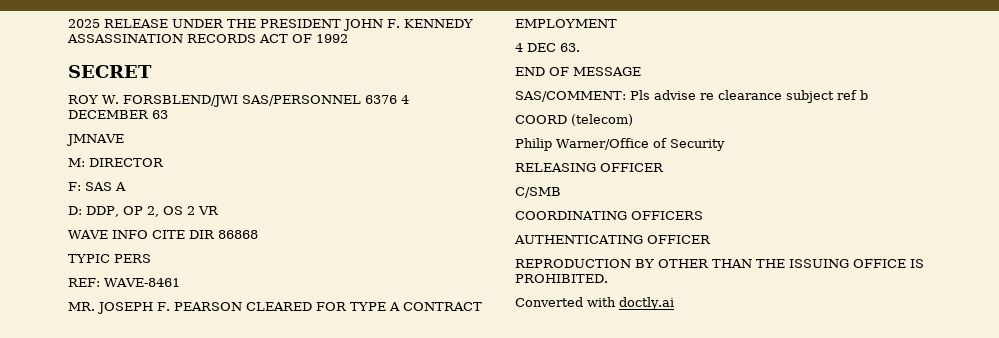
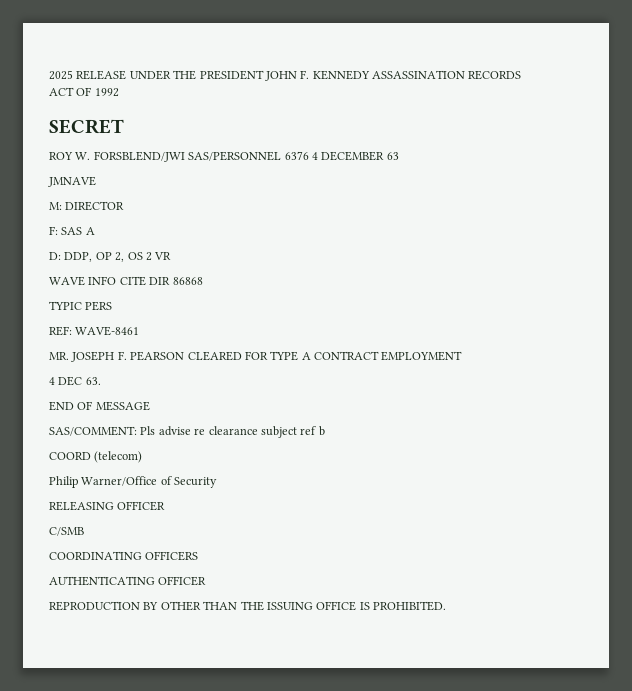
- Converted with doctly.ai

